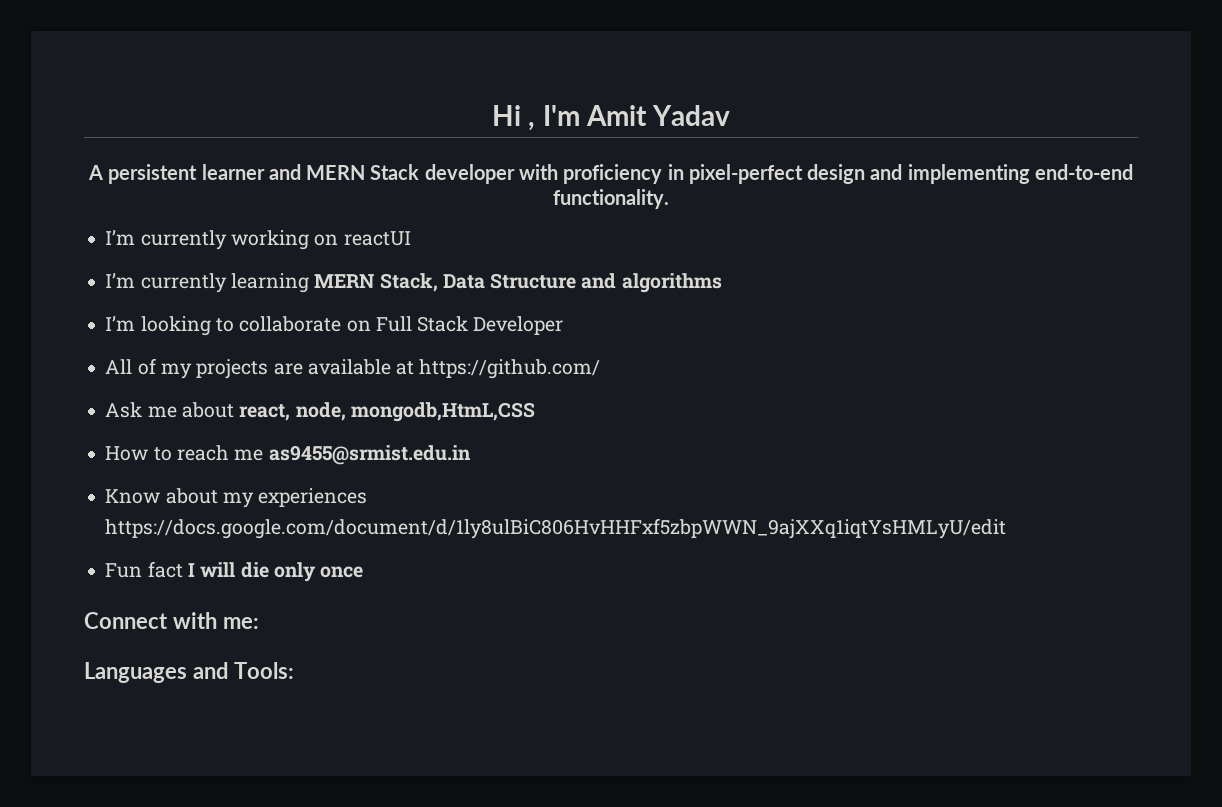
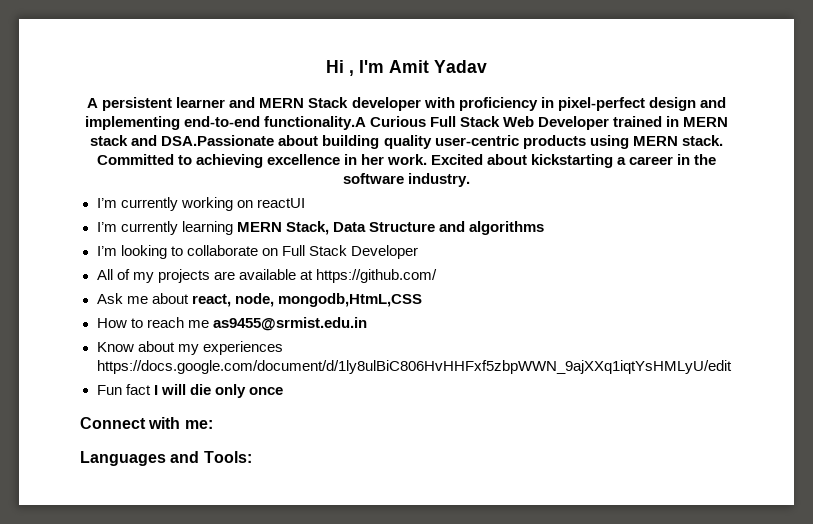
- A persistent learner and MERN Stack developer with proficiency in pixel-perfect design and implementing end-to-end functionality.
+ A persistent learner and MERN Stack developer with proficiency in pixel-perfect design and implementing end-to-end functionality.A Curious Full Stack Web Developer trained in MERN stack and DSA.Passionate about building quality user-centric products using MERN stack. Committed to achieving excellence in her work. Excited about kickstarting a career in the software industry.

